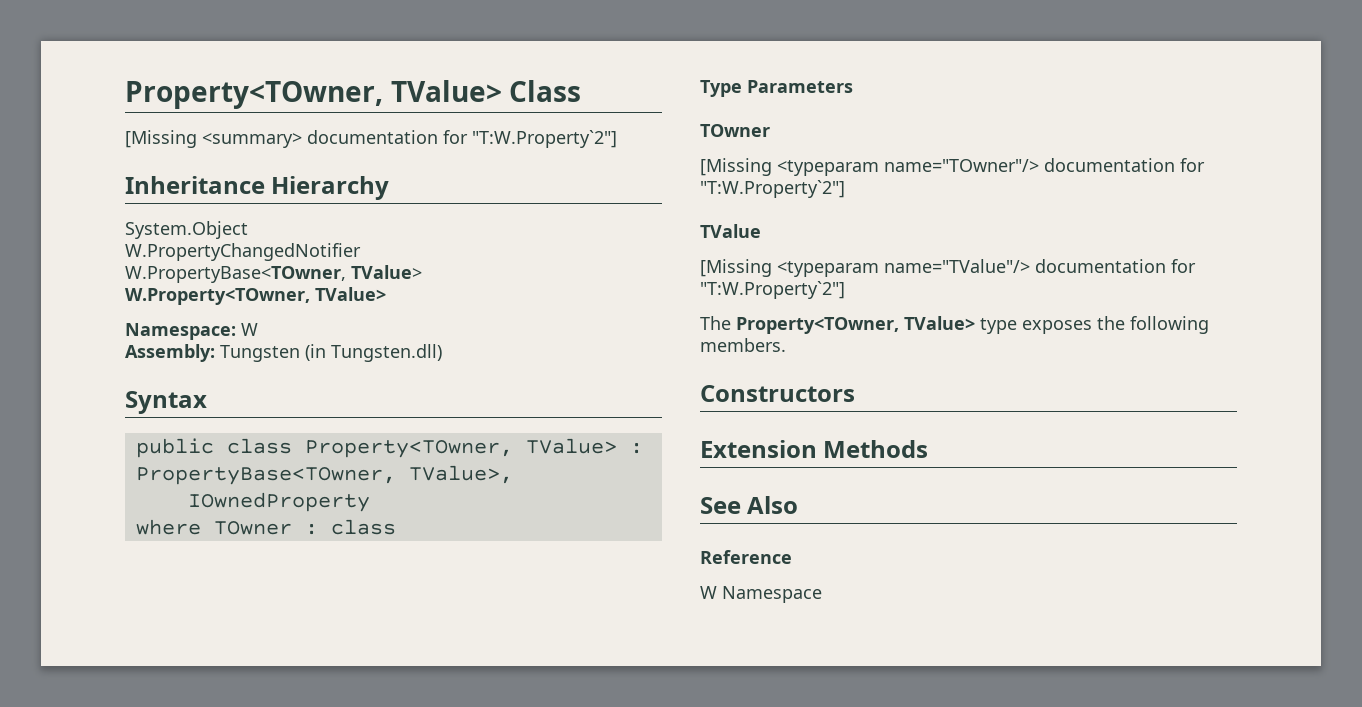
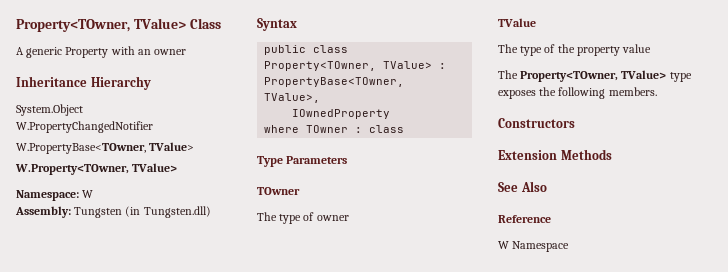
- [Missing <summary> documentation for "T:W.Property`2"]
+ A generic Property with an owner
- [Missing <typeparam name="TOwner"/> documentation for "T:W.Property`2"]
+ The type of owner
  TValue
- [Missing <typeparam name="TValue"/> documentation for "T:W.Property`2"]
+ The type of the property value

